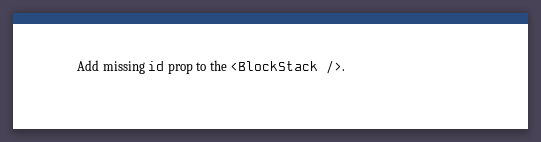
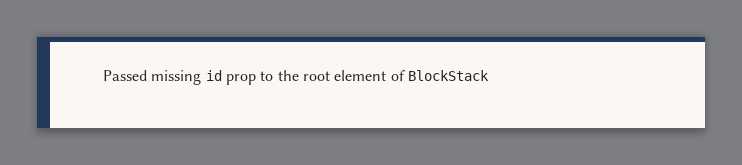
- Add missing id prop to the <BlockStack />.
+ Passed missing id prop to the root element of BlockStack

